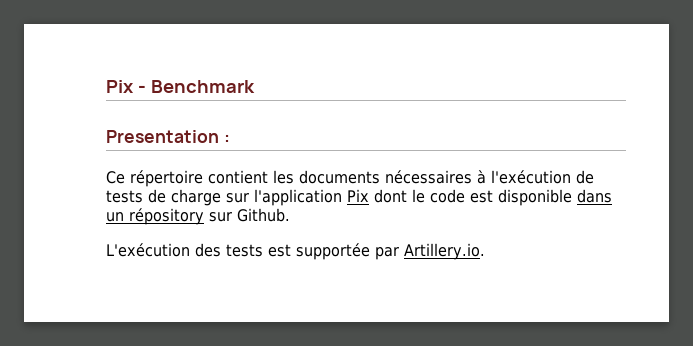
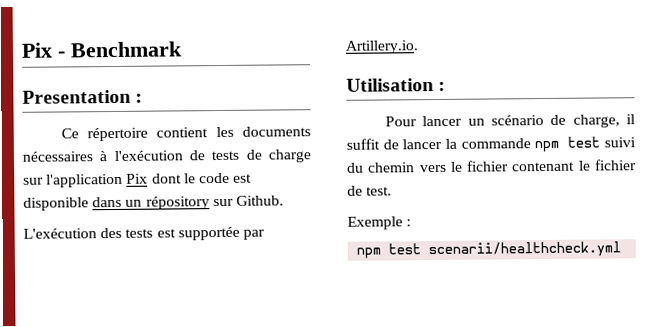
+ Utilisation :
+ Pour lancer un scénario de charge, il suffit de lancer la commande npm test suivi du chemin vers le fichier contenant le fichier de test.
+ Exemple :
+ npm test scenarii/healthcheck.yml

